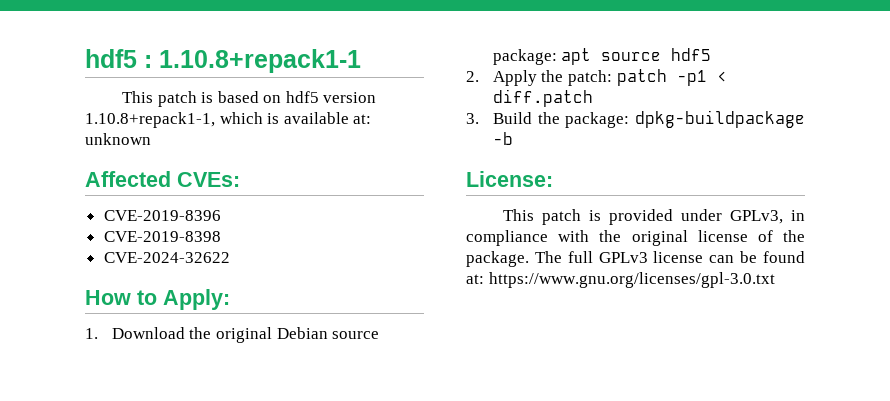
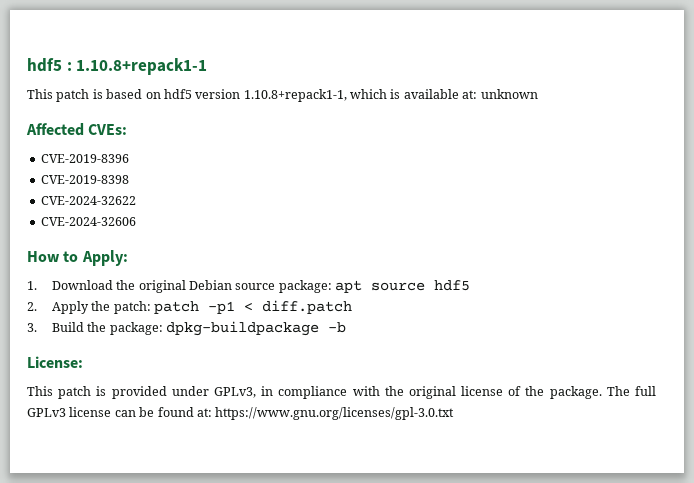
+ CVE-2024-32606

